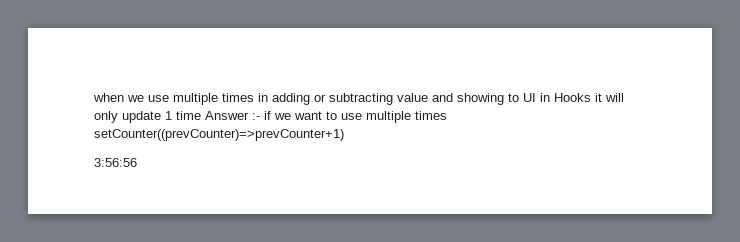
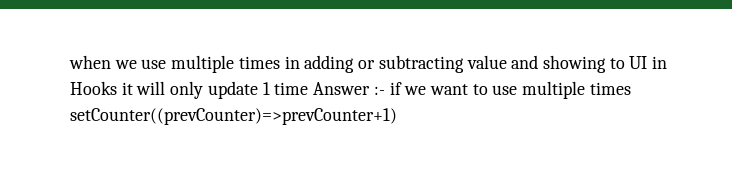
- 3:56:56

